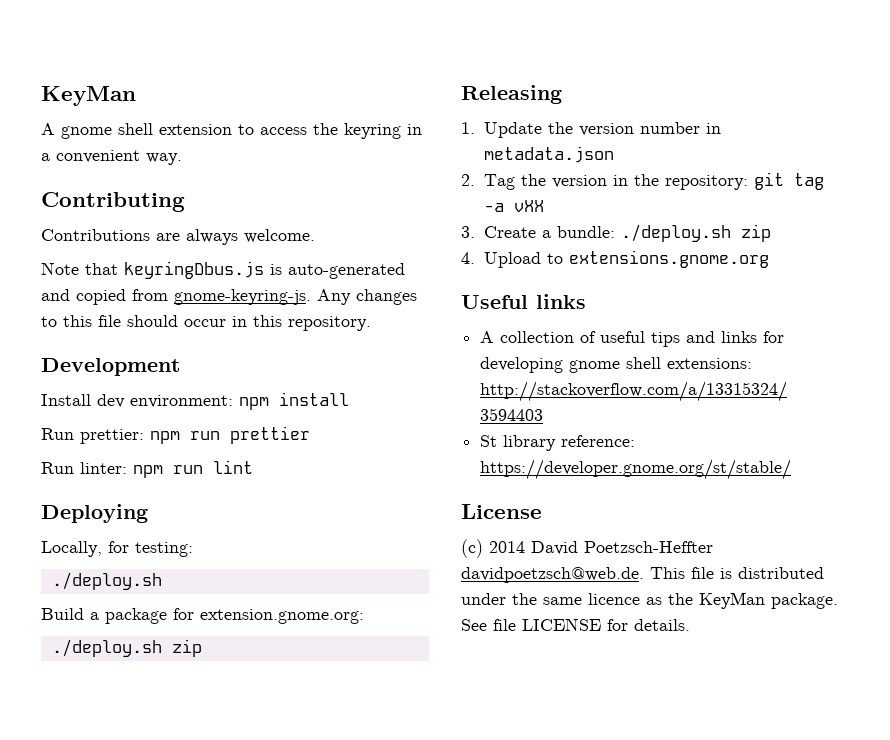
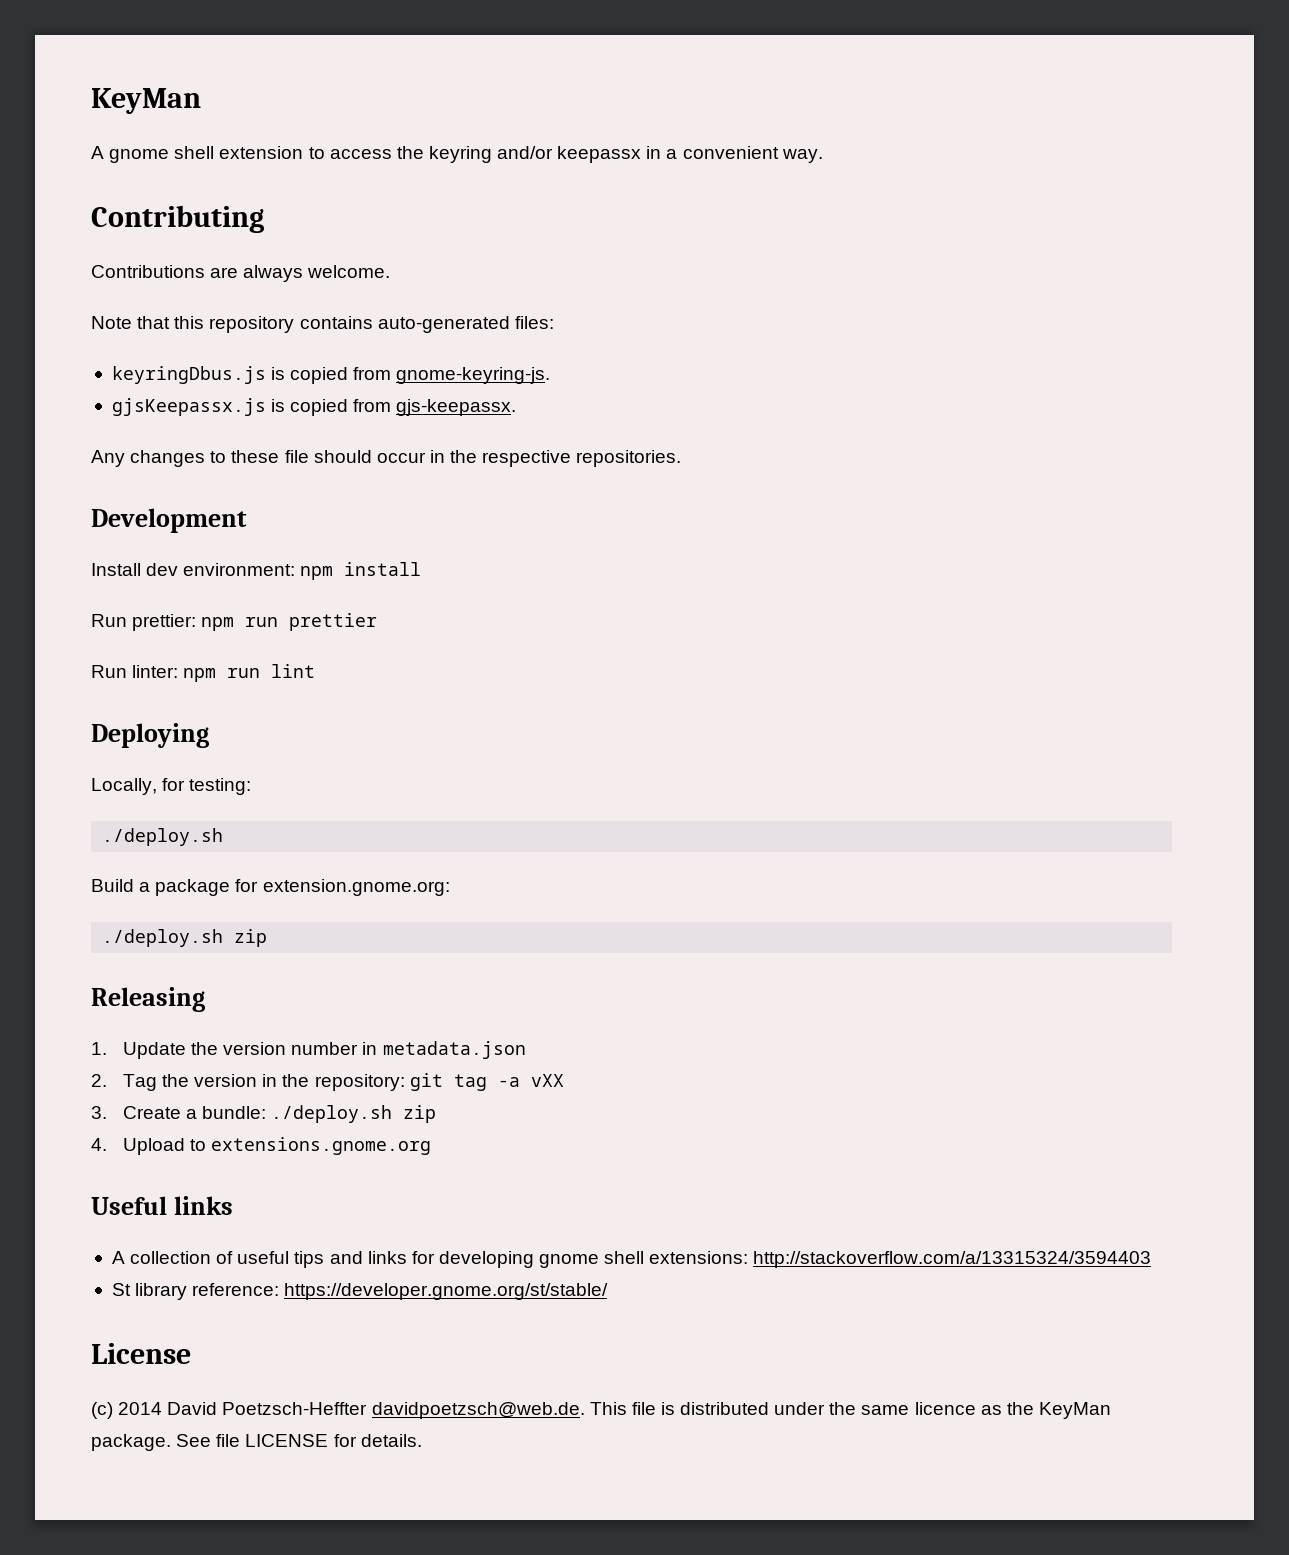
- A gnome shell extension to access the keyring in a convenient way.
+ A gnome shell extension to access the keyring and/or keepassx in a convenient way.
- Note that keyringDbus.js is auto-generated and copied from gnome-keyring-js. Any changes to this file should occur in this repository.
+ Note that this repository contains auto-generated files:
+ keyringDbus.js is copied from gnome-keyring-js.
+ gjsKeepassx.js is copied from gjs-keepassx.
+ Any changes to these file should occur in the respective repositories.

